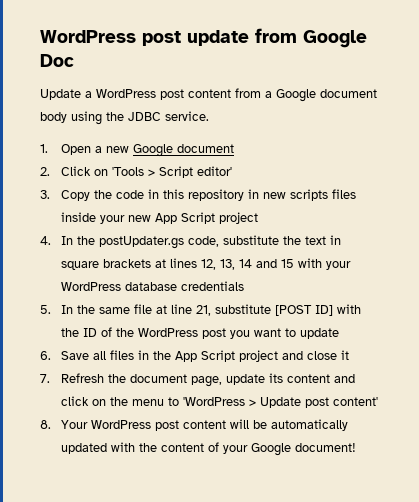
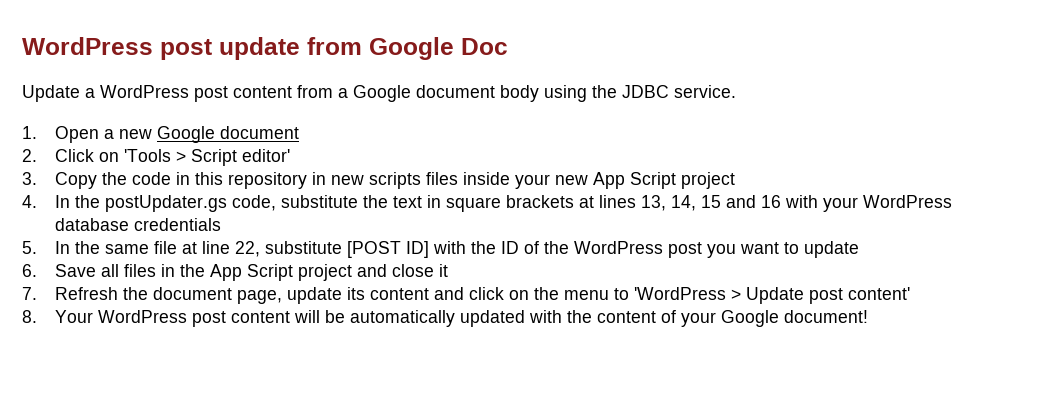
- 4. In the postUpdater.gs code, substitute the text in square brackets at lines 12, 13, 14 and 15 with your WordPress database credentials
+ 4. In the postUpdater.gs code, substitute the text in square brackets at lines 13, 14, 15 and 16 with your WordPress database credentials
- 5. In the same file at line 21, substitute [POST ID] with the ID of the WordPress post you want to update
+ 5. In the same file at line 22, substitute [POST ID] with the ID of the WordPress post you want to update

